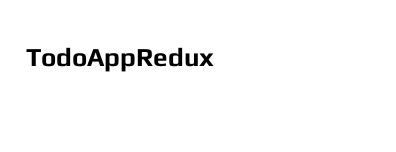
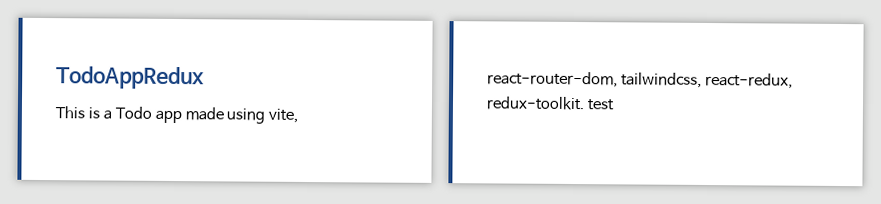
+ This is a Todo app made using vite, react-router-dom, tailwindcss, react-redux, redux-toolkit. test

